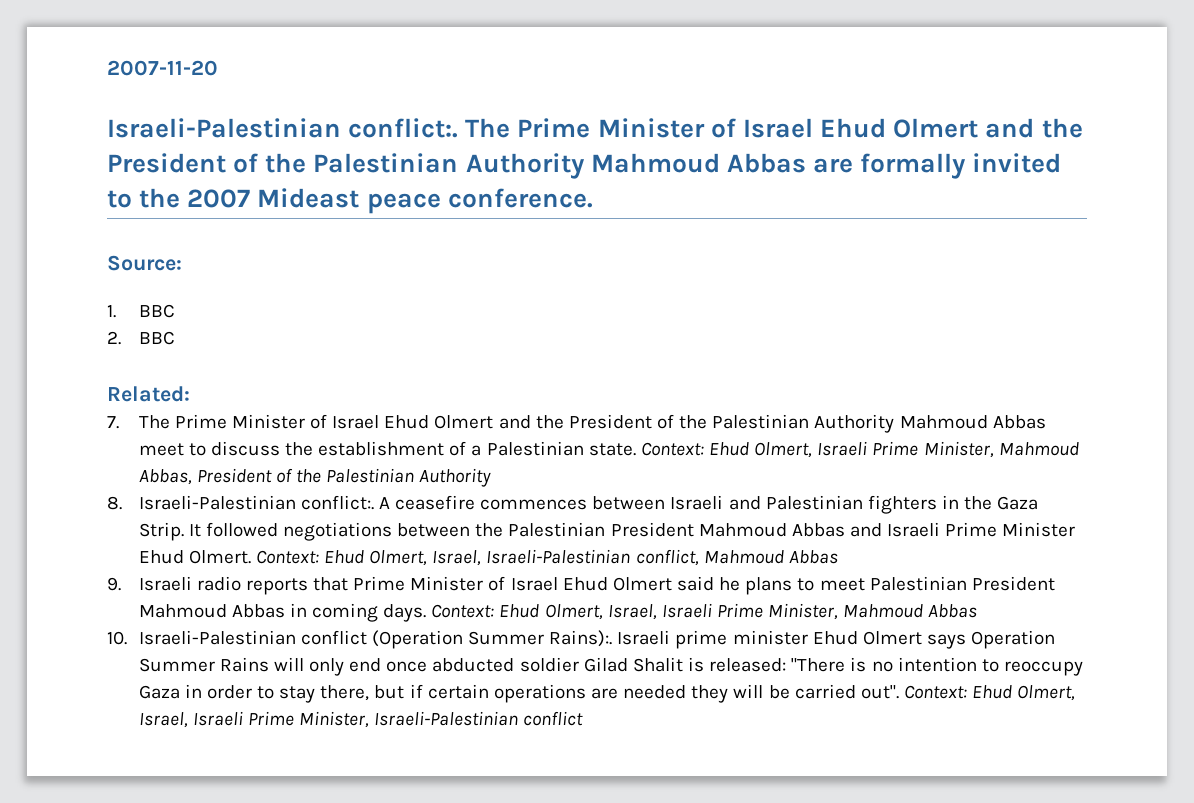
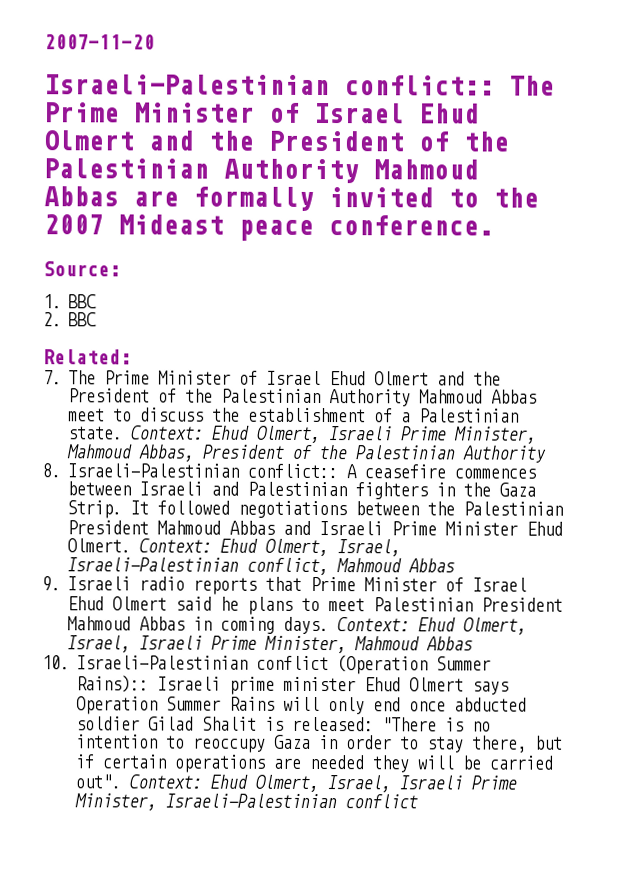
- Israeli-Palestinian conflict:. The Prime Minister of Israel Ehud Olmert and the President of the Palestinian Authority Mahmoud Abbas are formally invited to the 2007 Mideast peace conference.
+ Israeli-Palestinian conflict:: The Prime Minister of Israel Ehud Olmert and the President of the Palestinian Authority Mahmoud Abbas are formally invited to the 2007 Mideast peace conference.
- 8. Israeli-Palestinian conflict:. A ceasefire commences between Israeli and Palestinian fighters in the Gaza Strip.
+ 8. Israeli-Palestinian conflict:: A ceasefire commences between Israeli and Palestinian fighters in the Gaza Strip.
- 10. Israeli-Palestinian conflict (Operation Summer Rains):. Israeli prime minister Ehud Olmert says Operation Summer Rains will only end once abducted soldier Gilad Shalit is released: "There is no intention to reoccupy Gaza in order to stay there, but if certain operations are needed they will be carried out".
+ 10. Israeli-Palestinian conflict (Operation Summer Rains):: Israeli prime minister Ehud Olmert says Operation Summer Rains will only end once abducted soldier Gilad Shalit is released: "There is no intention to reoccupy Gaza in order to stay there, but if certain operations are needed they will be carried out".

